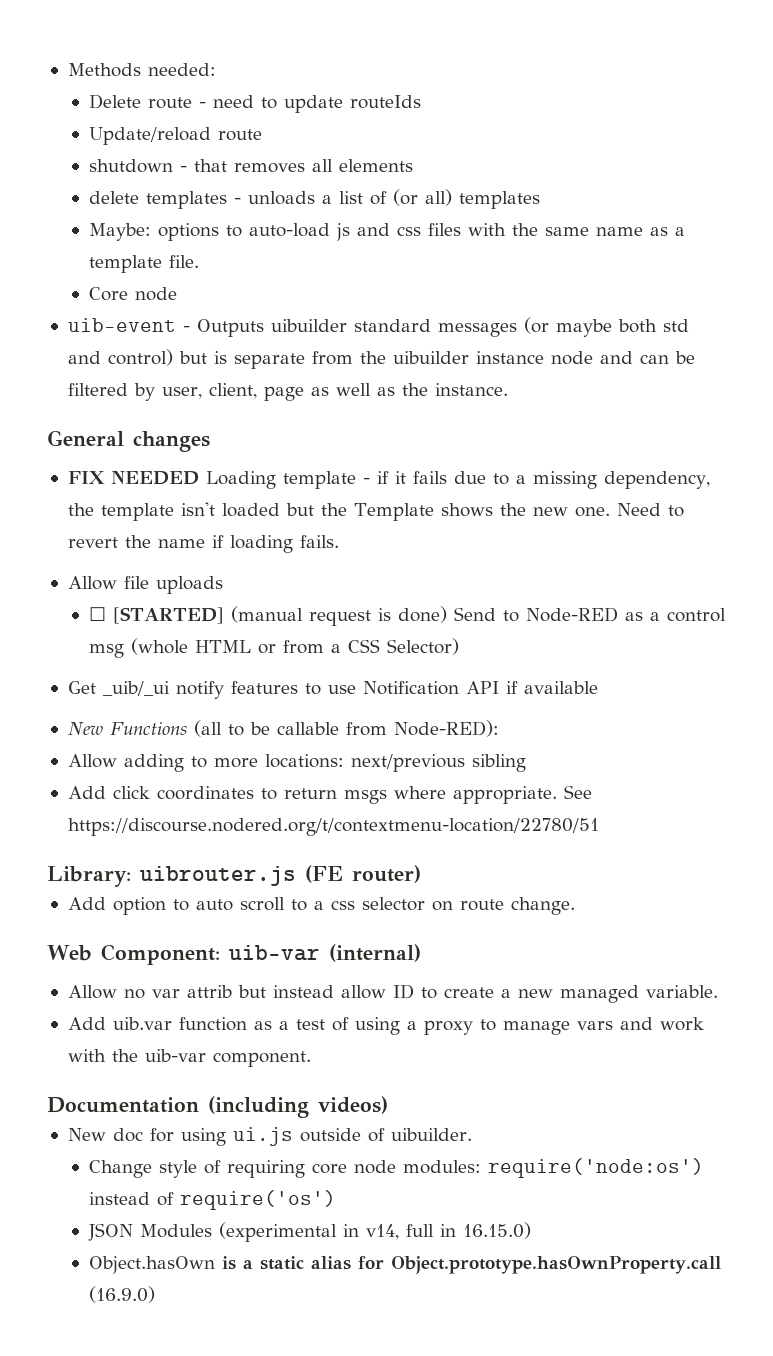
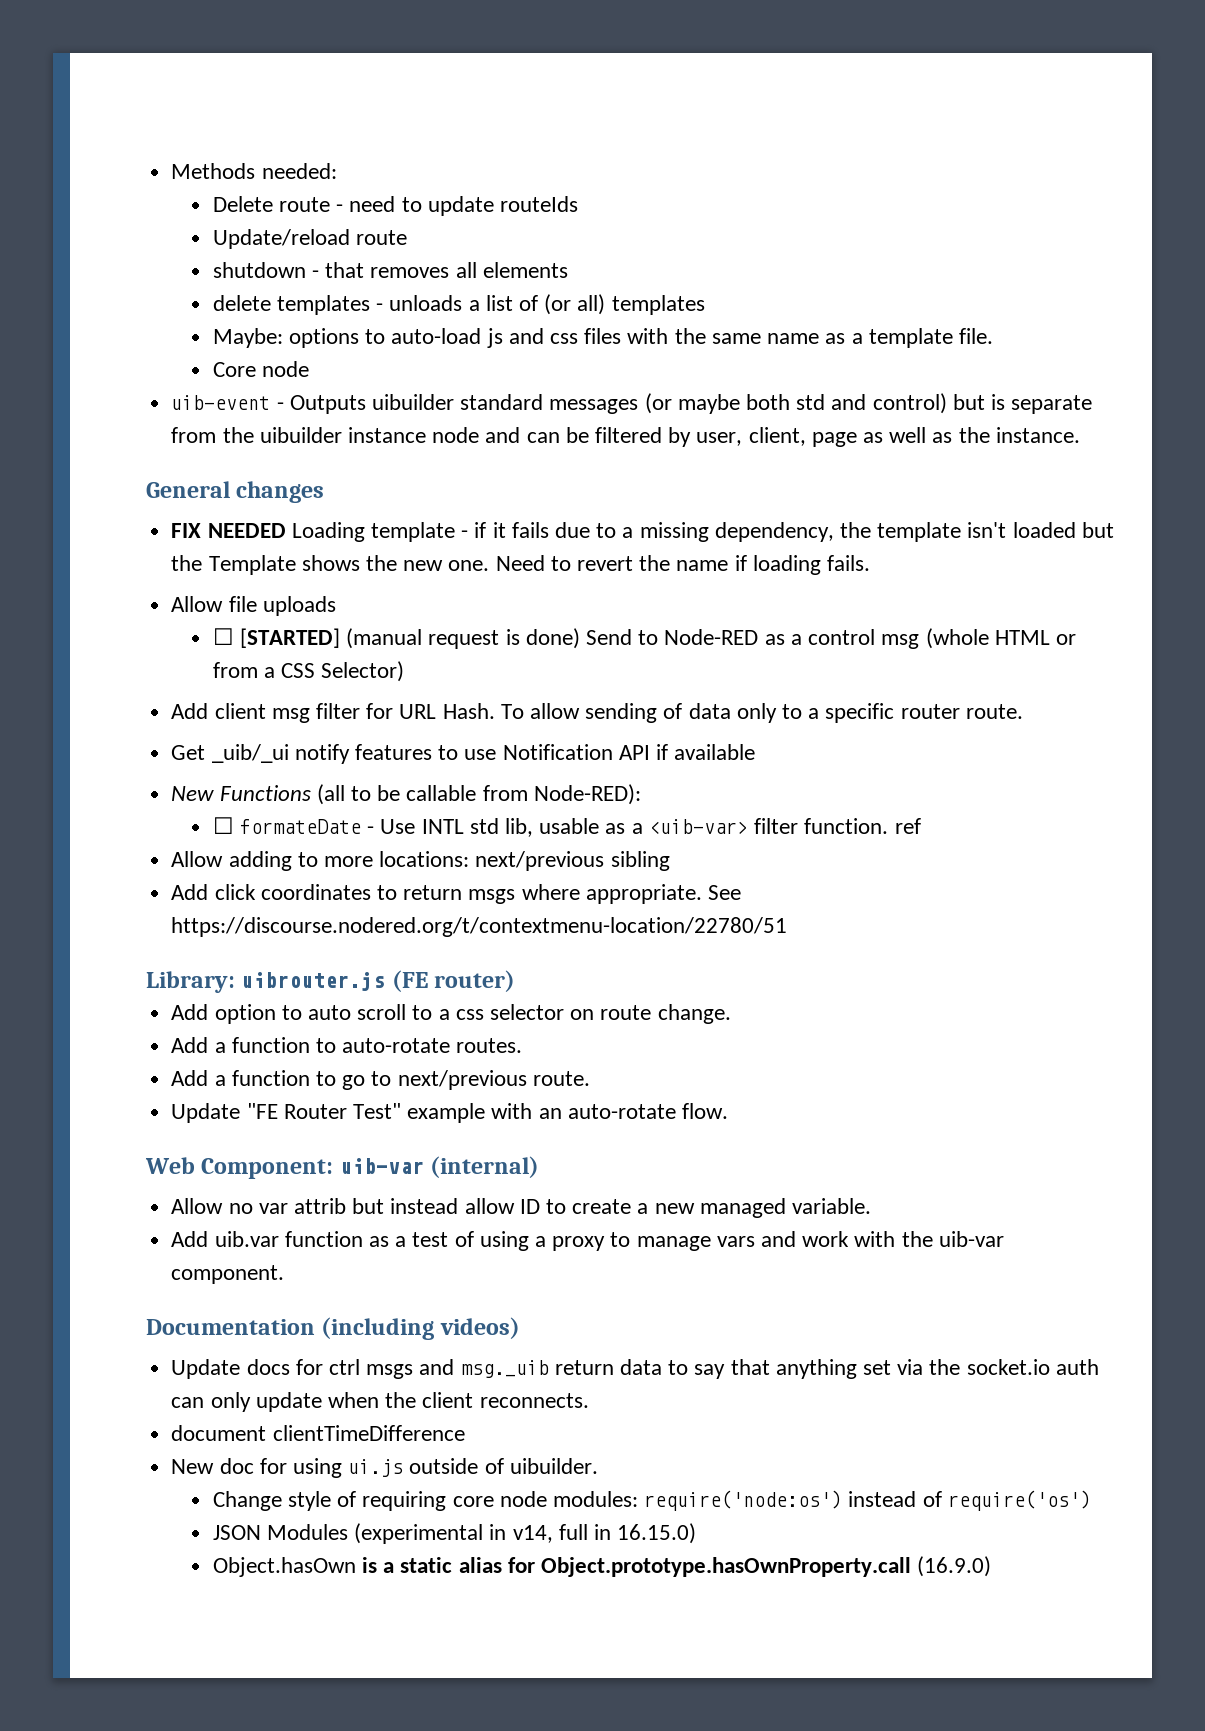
+ Add client msg filter for URL Hash. To allow sending of data only to a specific router route.
+ ☐ formateDate - Use INTL std lib, usable as a <uib-var> filter function. ref
+ Add a function to auto-rotate routes.
+ Add a function to go to next/previous route.
+ Update "FE Router Test" example with an auto-rotate flow.
+ Update docs for ctrl msgs and msg._uib return data to say that anything set via the socket.io auth can only update when the client reconnects.
+ document clientTimeDifference

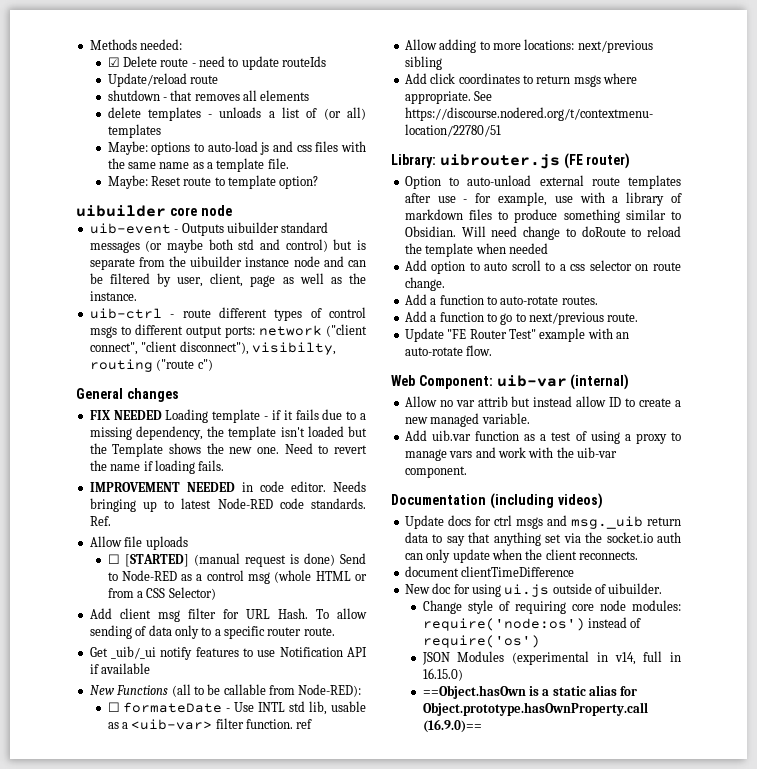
- Delete route - need to update routeIds
+ ☑ Delete route - need to update routeIds
- Core node
+ Maybe: Reset route to template option?
+ uibuilder core node
+ uib-ctrl - route different types of control msgs to different output ports: network ("client connect", "client disconnect"), visibilty, routing ("route c")
+ IMPROVEMENT NEEDED in code editor. Needs bringing up to latest Node-RED code standards. Ref.
+ Option to auto-unload external route templates after use - for example, use with a library of markdown files to produce something similar to Obsidian. Will need change to doRoute to reload the template when needed
- Object.hasOwn is a static alias for Object.prototype.hasOwnProperty.call (16.9.0)
+ ==Object.hasOwn is a static alias for Object.prototype.hasOwnProperty.call (16.9.0)==

